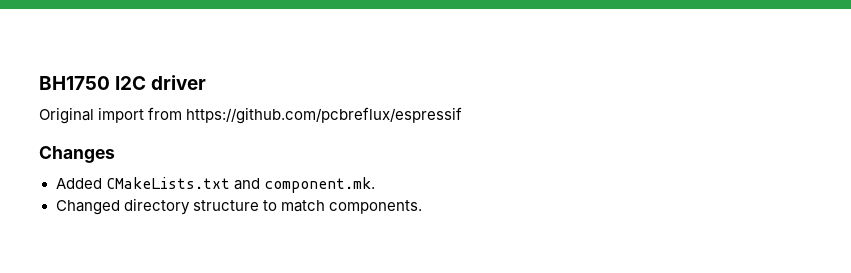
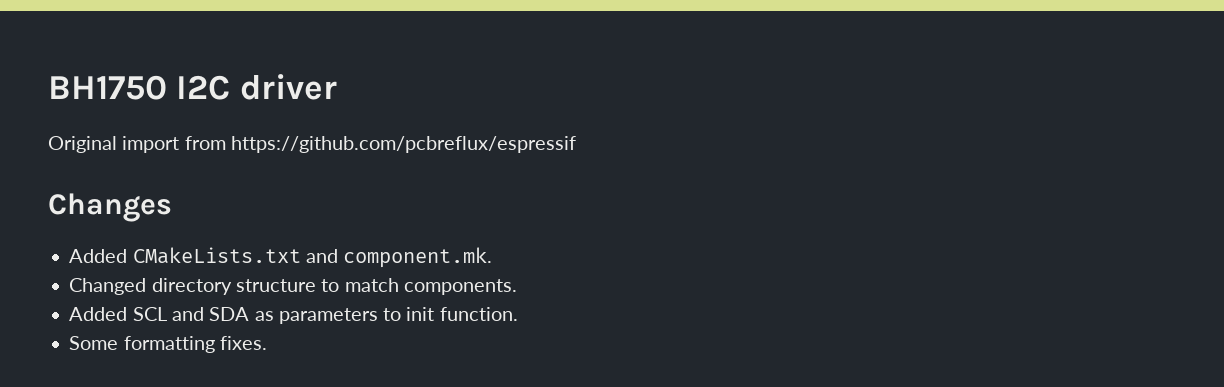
+ Added SCL and SDA as parameters to init function.
+ Some formatting fixes.

